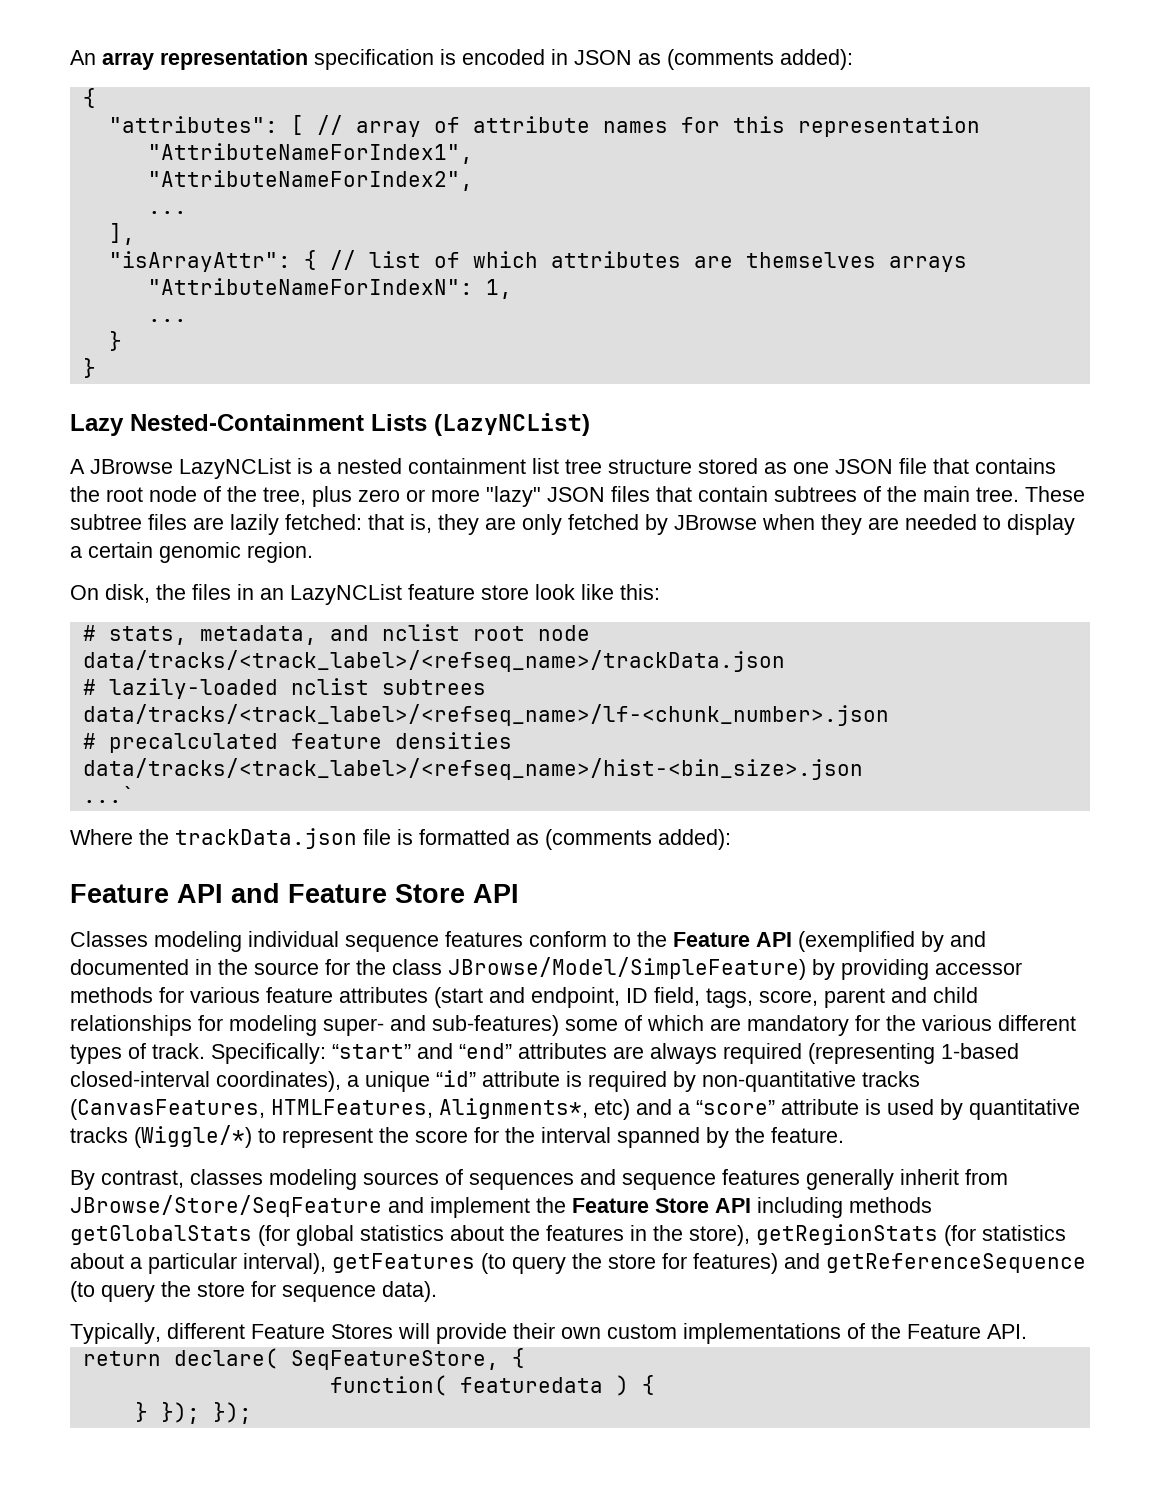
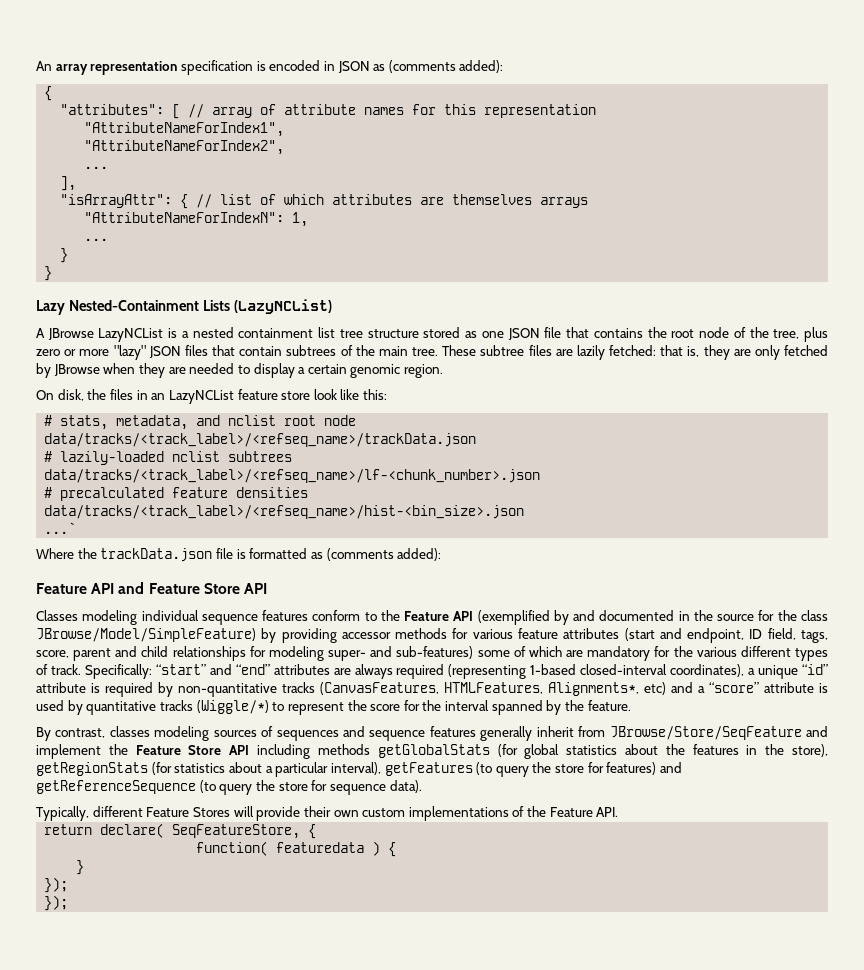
  function( featuredata ) {
- } }); });
+ }
+ });
+ });

